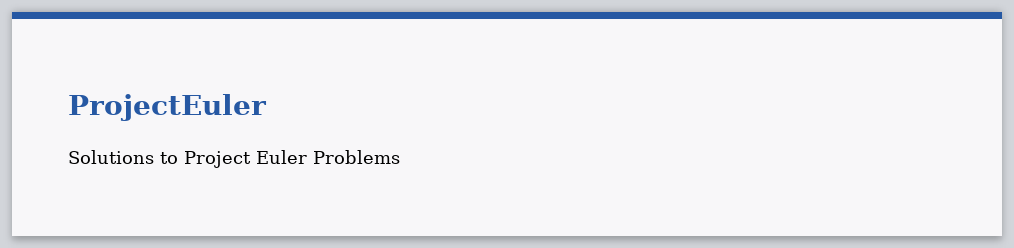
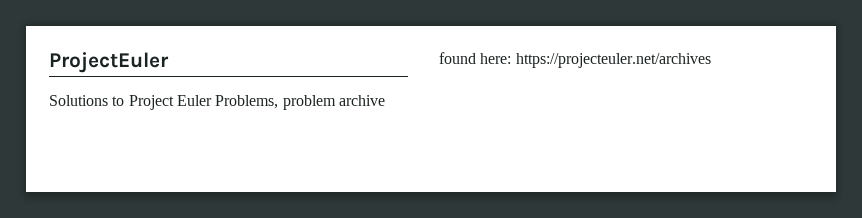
- Solutions to Project Euler Problems
+ Solutions to Project Euler Problems, problem archive found here: https://projecteuler.net/archives

